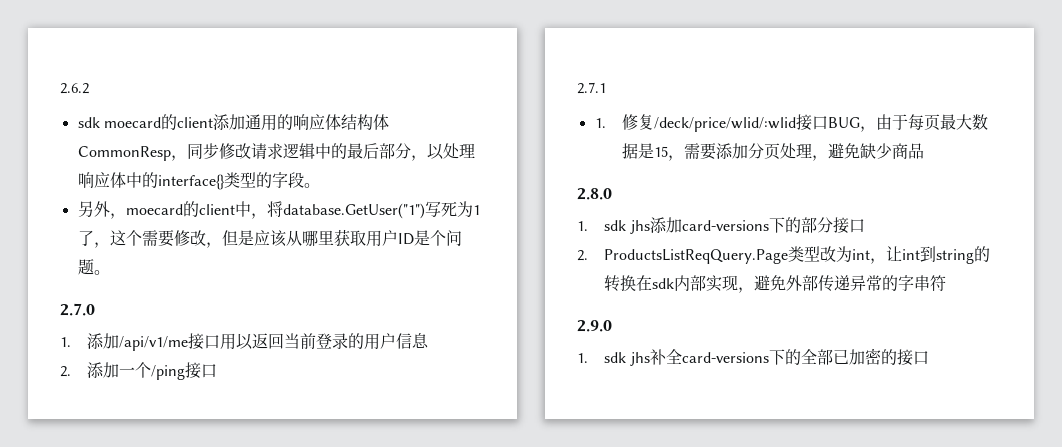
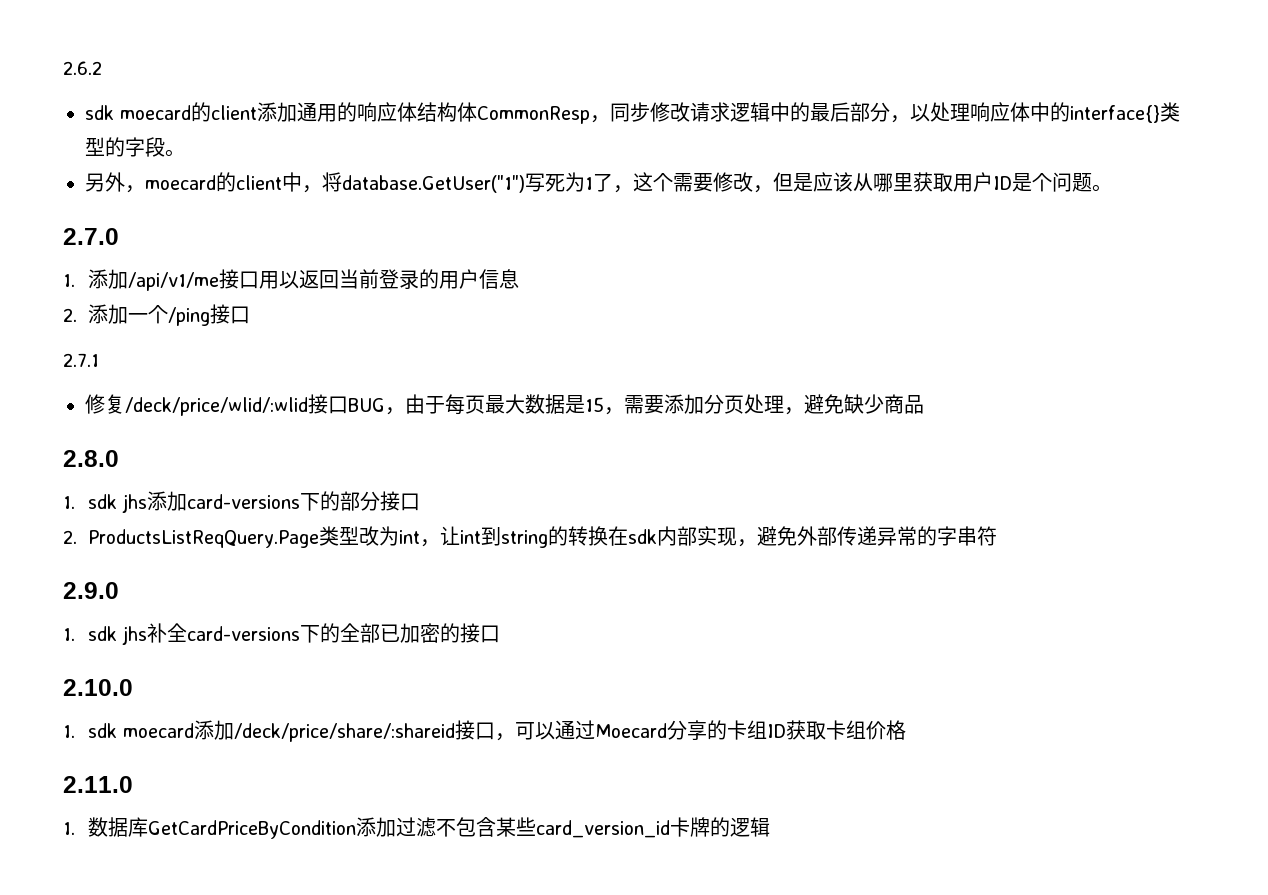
- 1.修复/deck/price/wlid/:wlid接口BUG，由于每页最大数据是15，需要添加分页处理，避免缺少商品
+ 修复/deck/price/wlid/:wlid接口BUG，由于每页最大数据是15，需要添加分页处理，避免缺少商品
+ 2.10.0
+ 1. sdk moecard添加/deck/price/share/:shareid接口，可以通过Moecard分享的卡组ID获取卡组价格
+ 2.11.0
+ 1.数据库GetCardPriceByCondition添加过滤不包含某些card_version_id卡牌的逻辑

